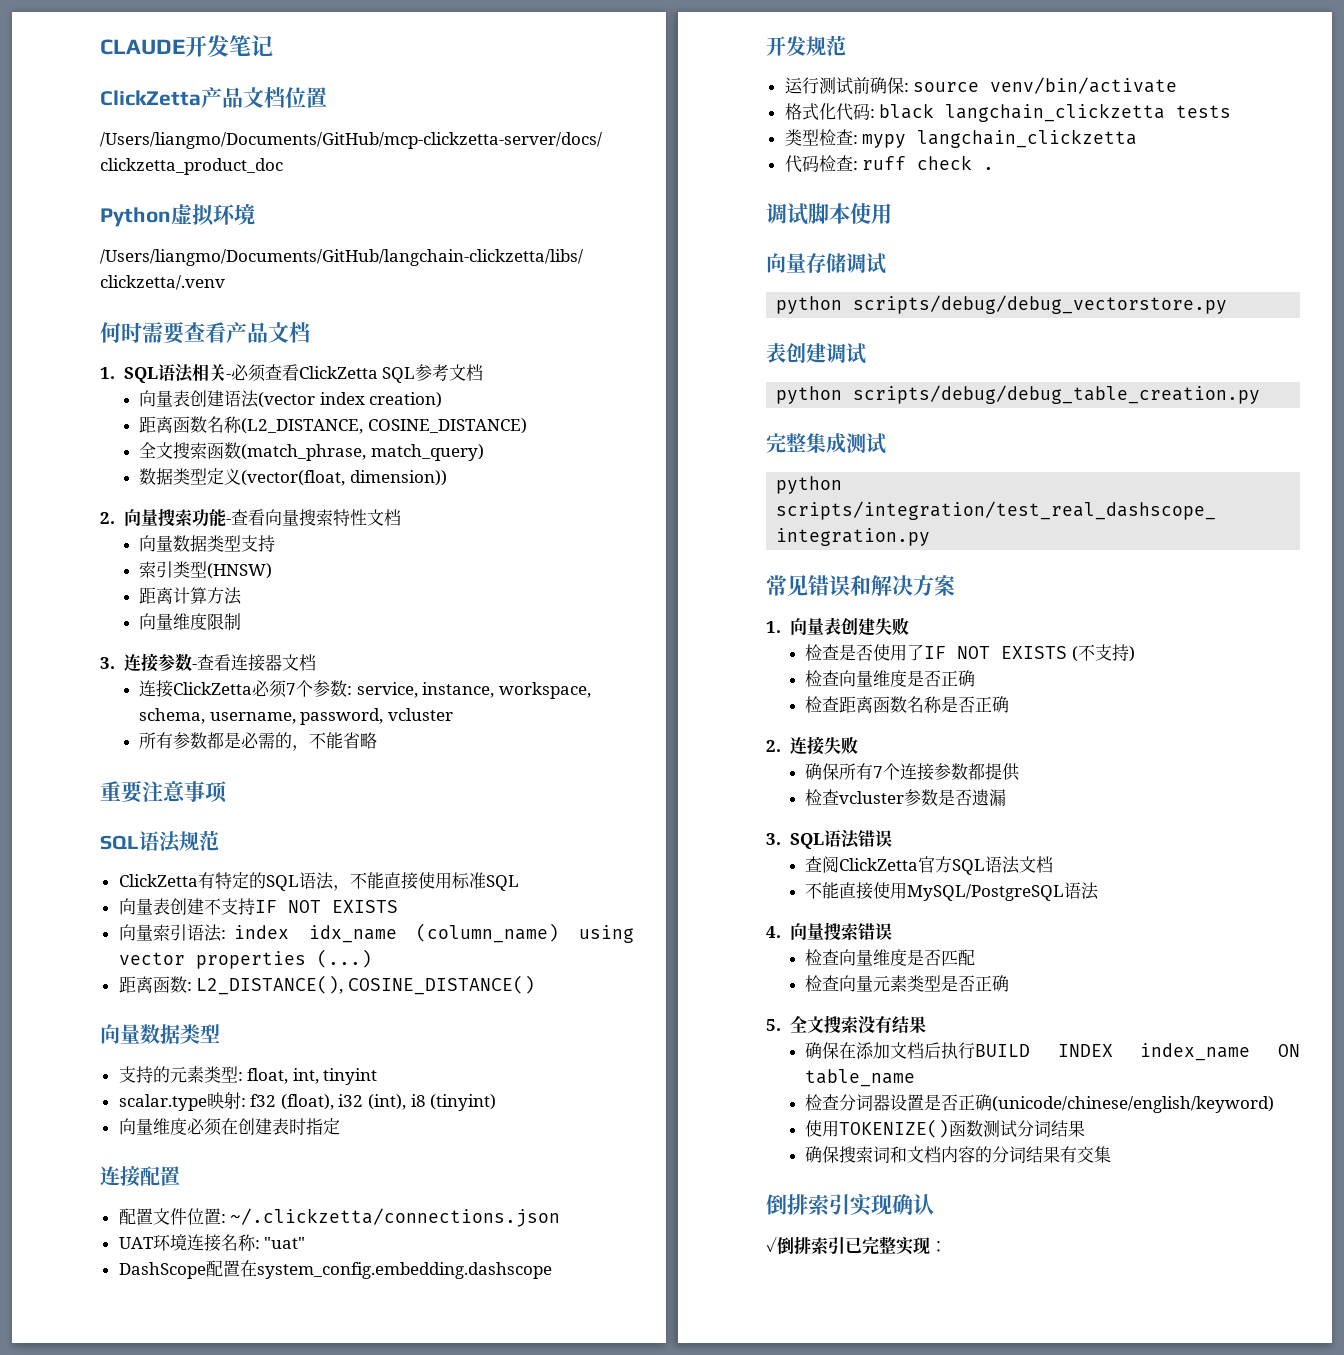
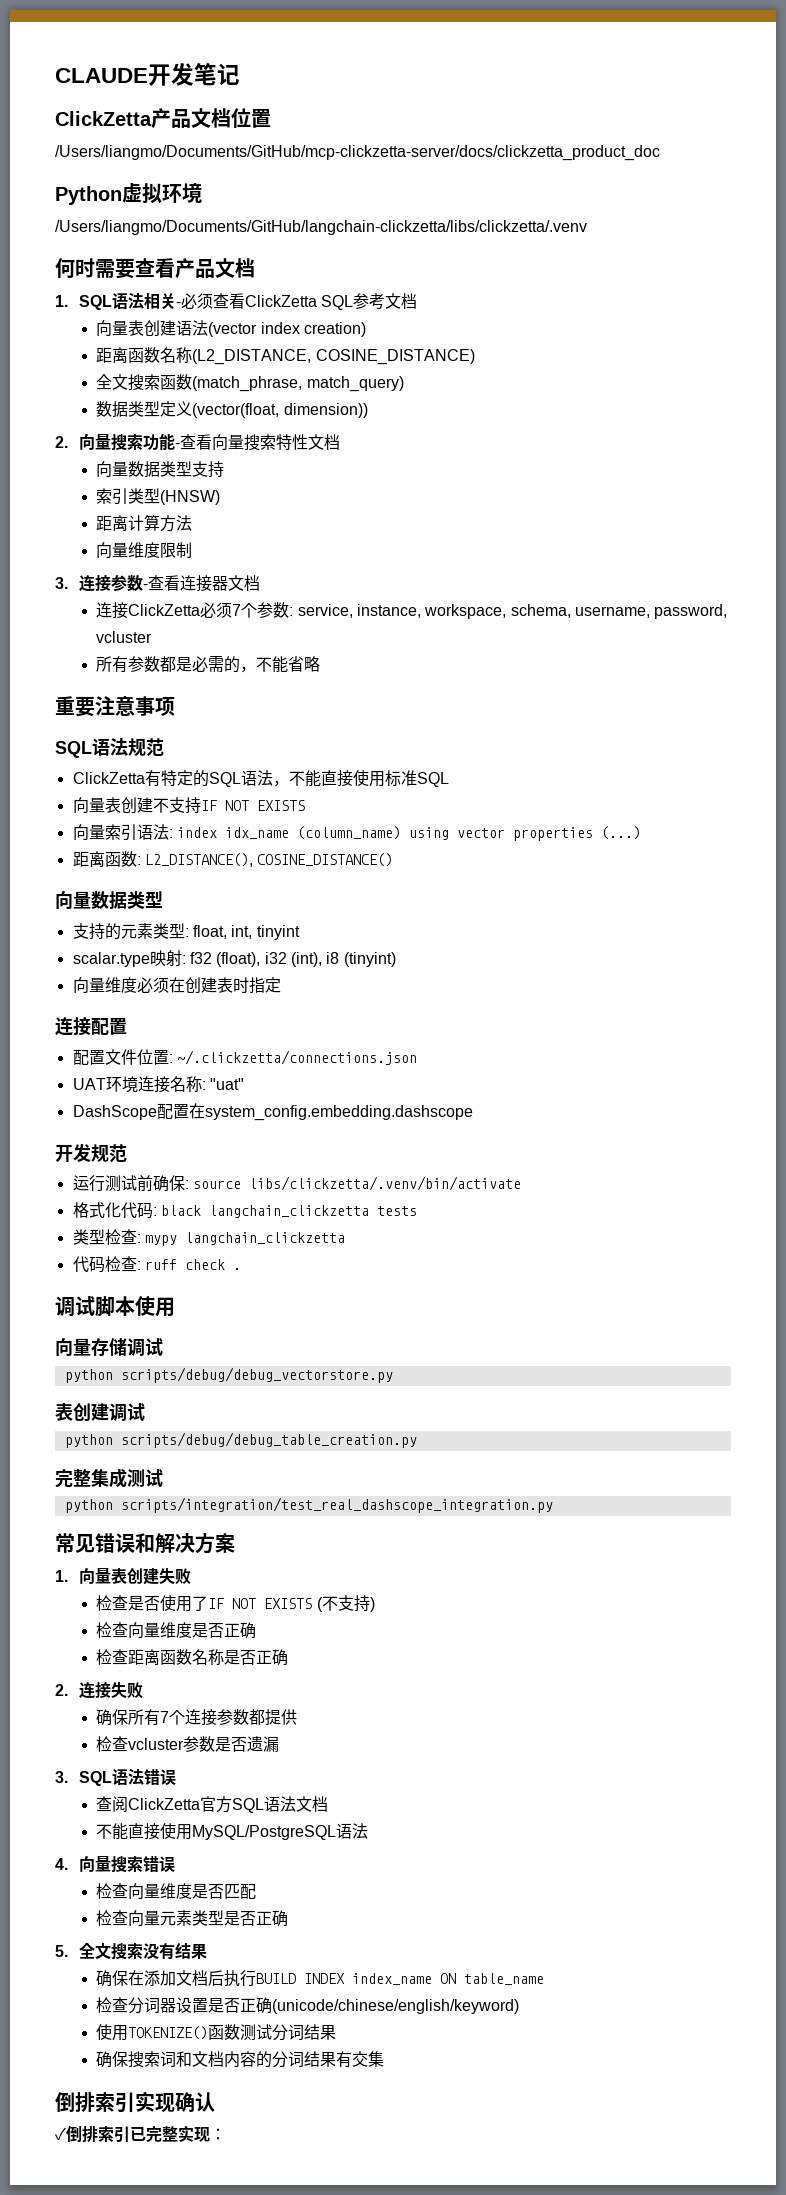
- 运行测试前确保: source venv/bin/activate
+ 运行测试前确保: source libs/clickzetta/.venv/bin/activate

